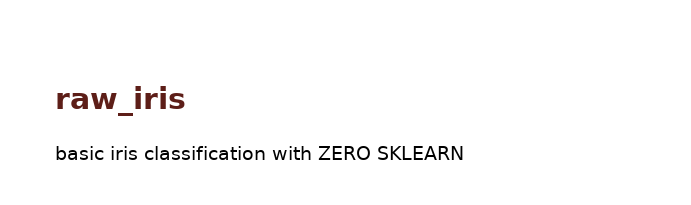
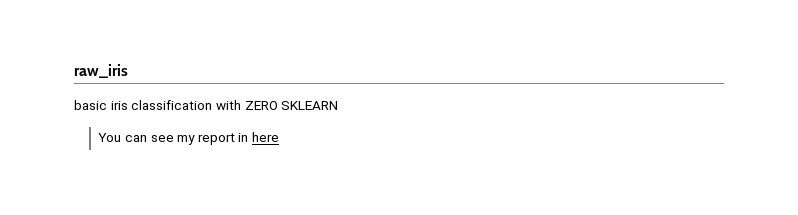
+ You can see my report in here

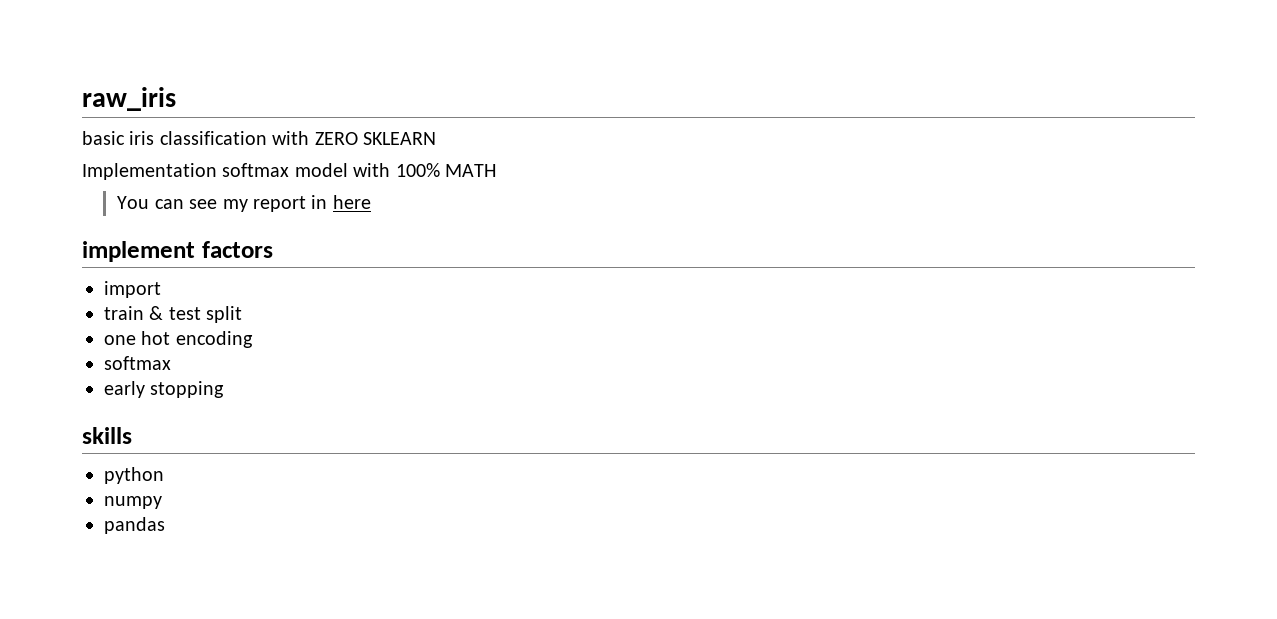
+ Implementation softmax model with 100% MATH
+ implement factors
+ import
+ train & test split
+ one hot encoding
+ softmax
+ early stopping
+ skills
+ python
+ numpy
+ pandas

